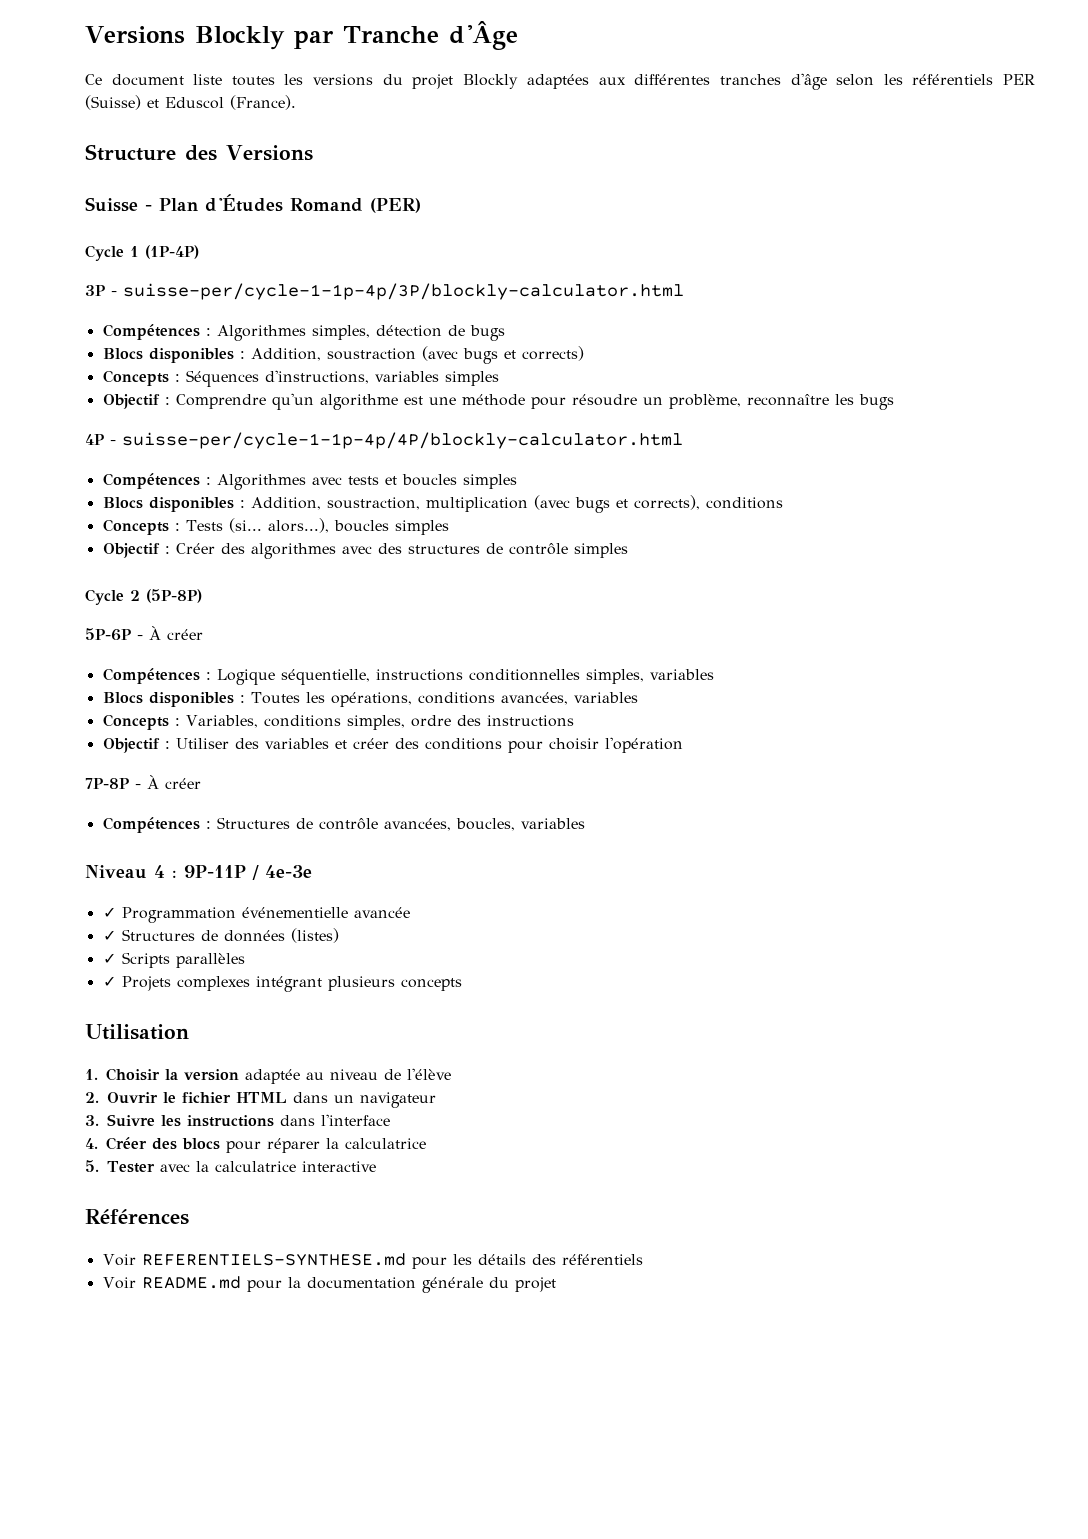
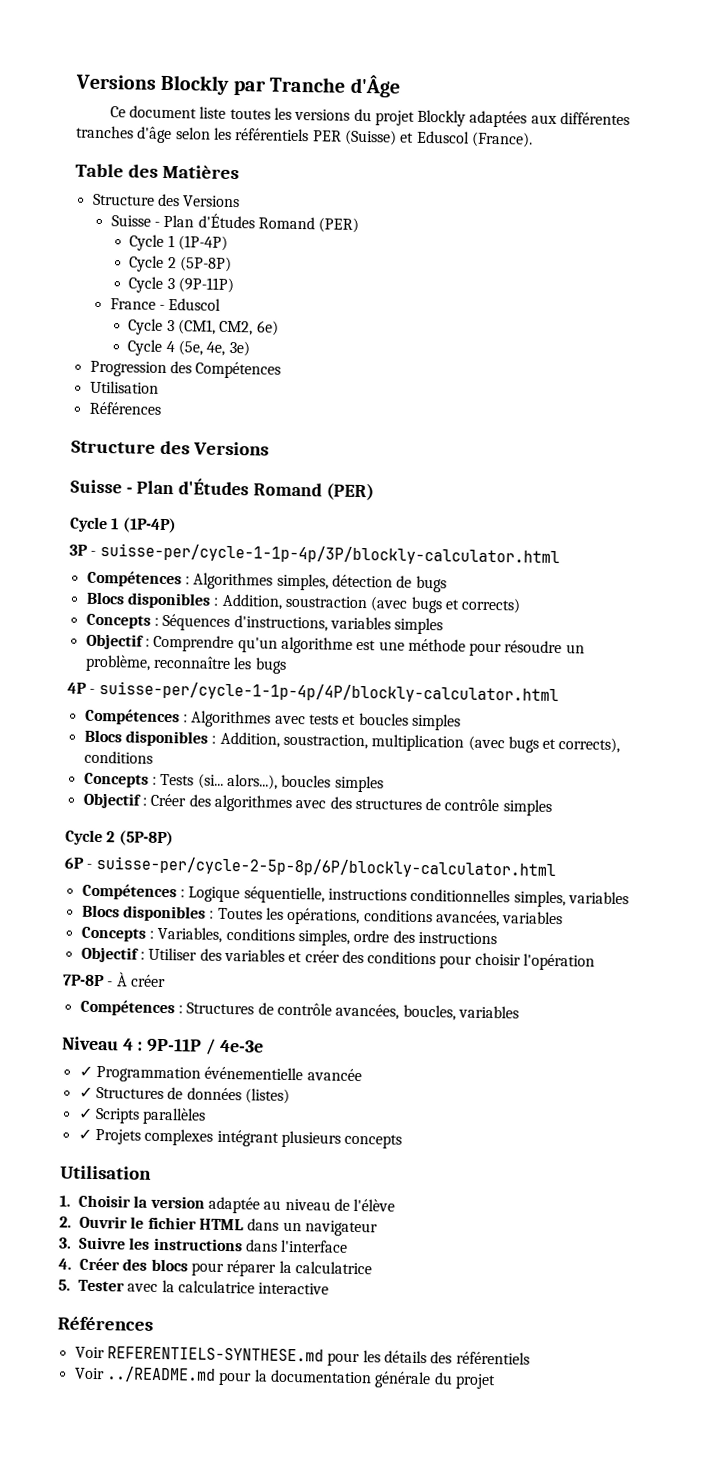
+ Table des Matières
+ Structure des Versions
+ Suisse - Plan d'Études Romand (PER)
+ Cycle 1 (1P-4P)
+ Cycle 2 (5P-8P)
+ Cycle 3 (9P-11P)
+ France - Eduscol
+ Cycle 3 (CM1, CM2, 6e)
+ Cycle 4 (5e, 4e, 3e)
+ Progression des Compétences
+ Utilisation
+ Références
- 5P-6P - À créer
+ 6P - suisse-per/cycle-2-5p-8p/6P/blockly-calculator.html
- Voir README.md pour la documentation générale du projet
+ Voir ../README.md pour la documentation générale du projet

